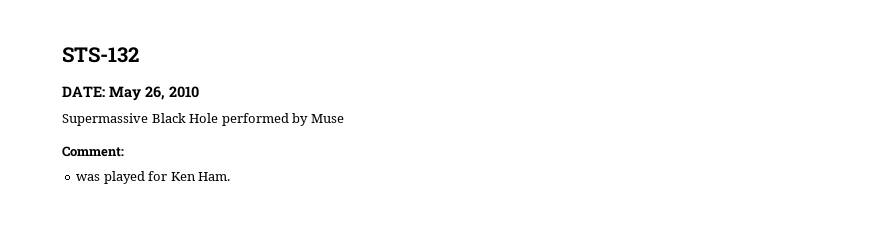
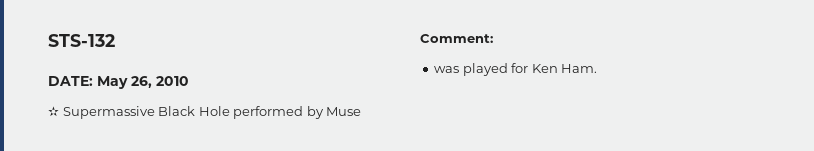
- Supermassive Black Hole performed by Muse
+ ✫ Supermassive Black Hole performed by Muse

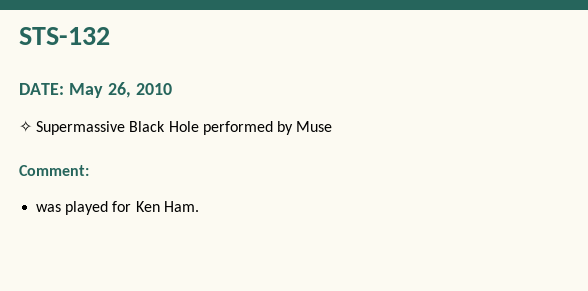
- ✫ Supermassive Black Hole performed by Muse
+ ✧ Supermassive Black Hole performed by Muse

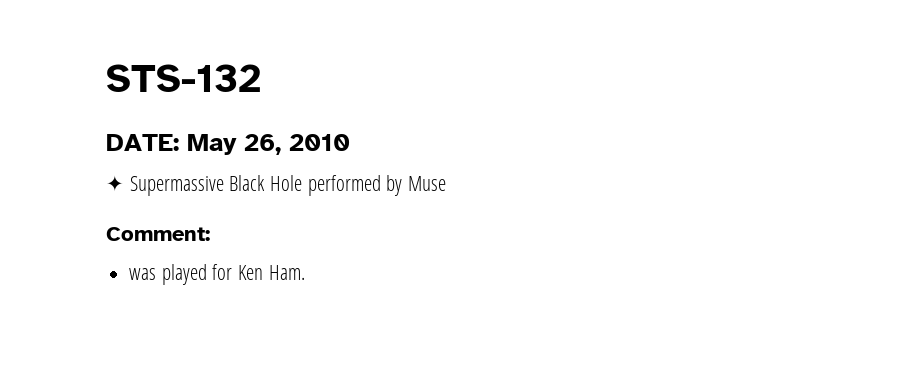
- ✧ Supermassive Black Hole performed by Muse
+ ✦ Supermassive Black Hole performed by Muse

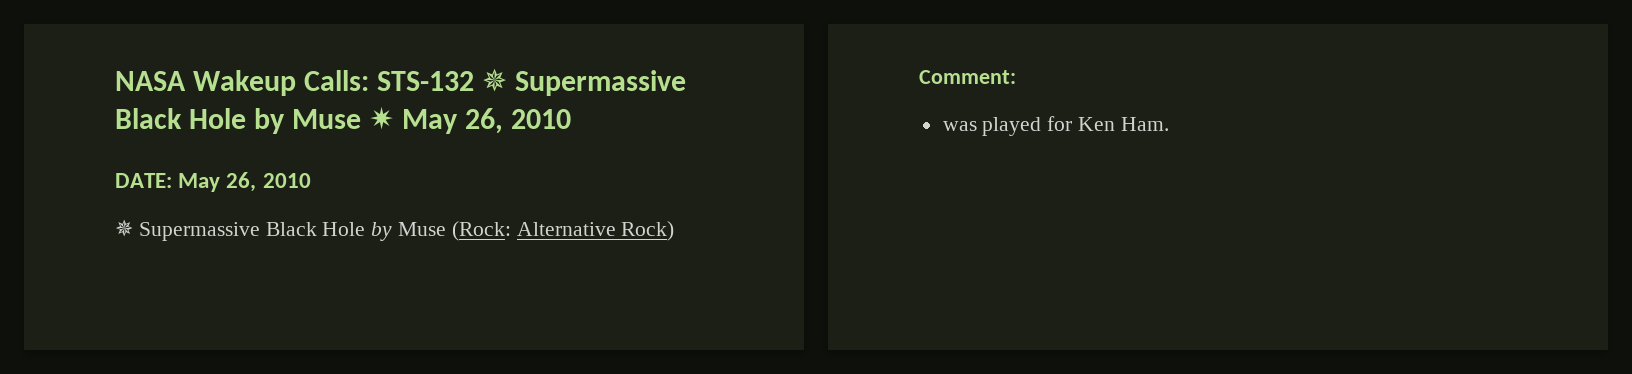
- STS-132
+ NASA Wakeup Calls: STS-132 ✵ Supermassive Black Hole by Muse ✷ May 26, 2010
- ✦ Supermassive Black Hole performed by Muse
+ ✵ Supermassive Black Hole by Muse (Rock: Alternative Rock)

